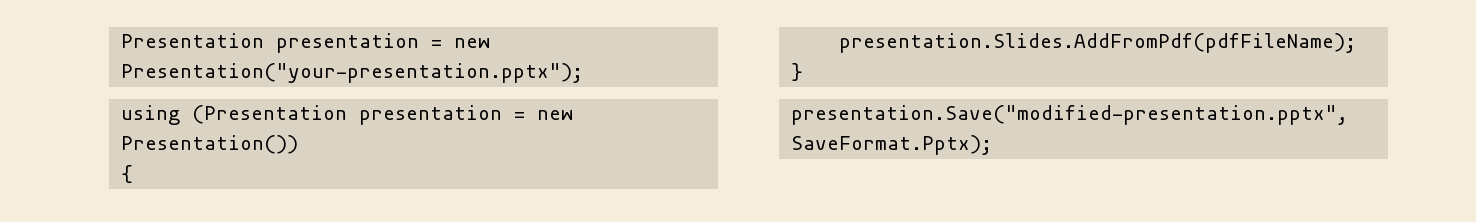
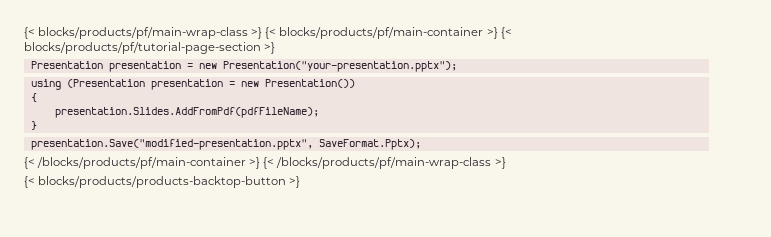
+ {< blocks/products/pf/main-wrap-class >} {< blocks/products/pf/main-container >} {< blocks/products/pf/tutorial-page-section >}
+ {< /blocks/products/pf/main-container >} {< /blocks/products/pf/main-wrap-class >}
+ {< blocks/products/products-backtop-button >}

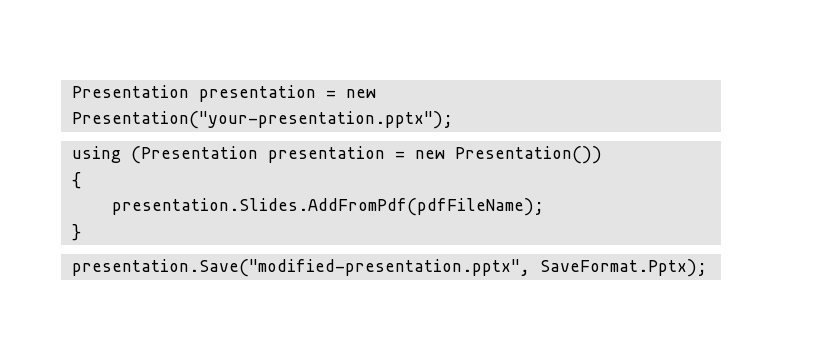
- {< blocks/products/pf/main-wrap-class >} {< blocks/products/pf/main-container >} {< blocks/products/pf/tutorial-page-section >}
- {< /blocks/products/pf/main-container >} {< /blocks/products/pf/main-wrap-class >}
- {< blocks/products/products-backtop-button >}

